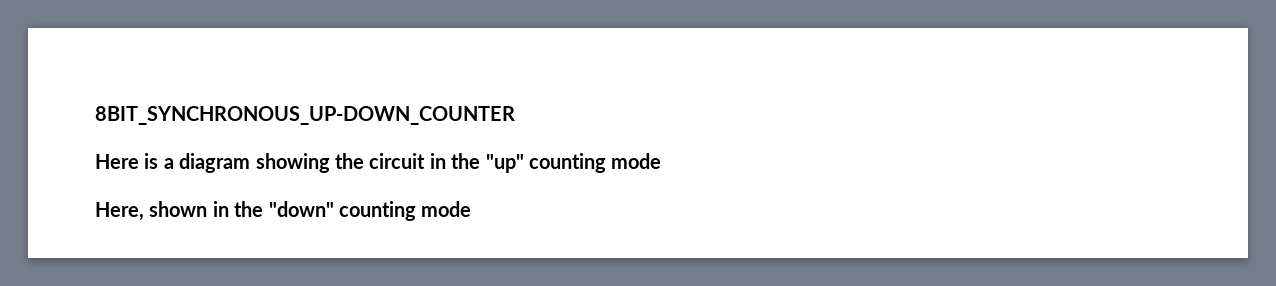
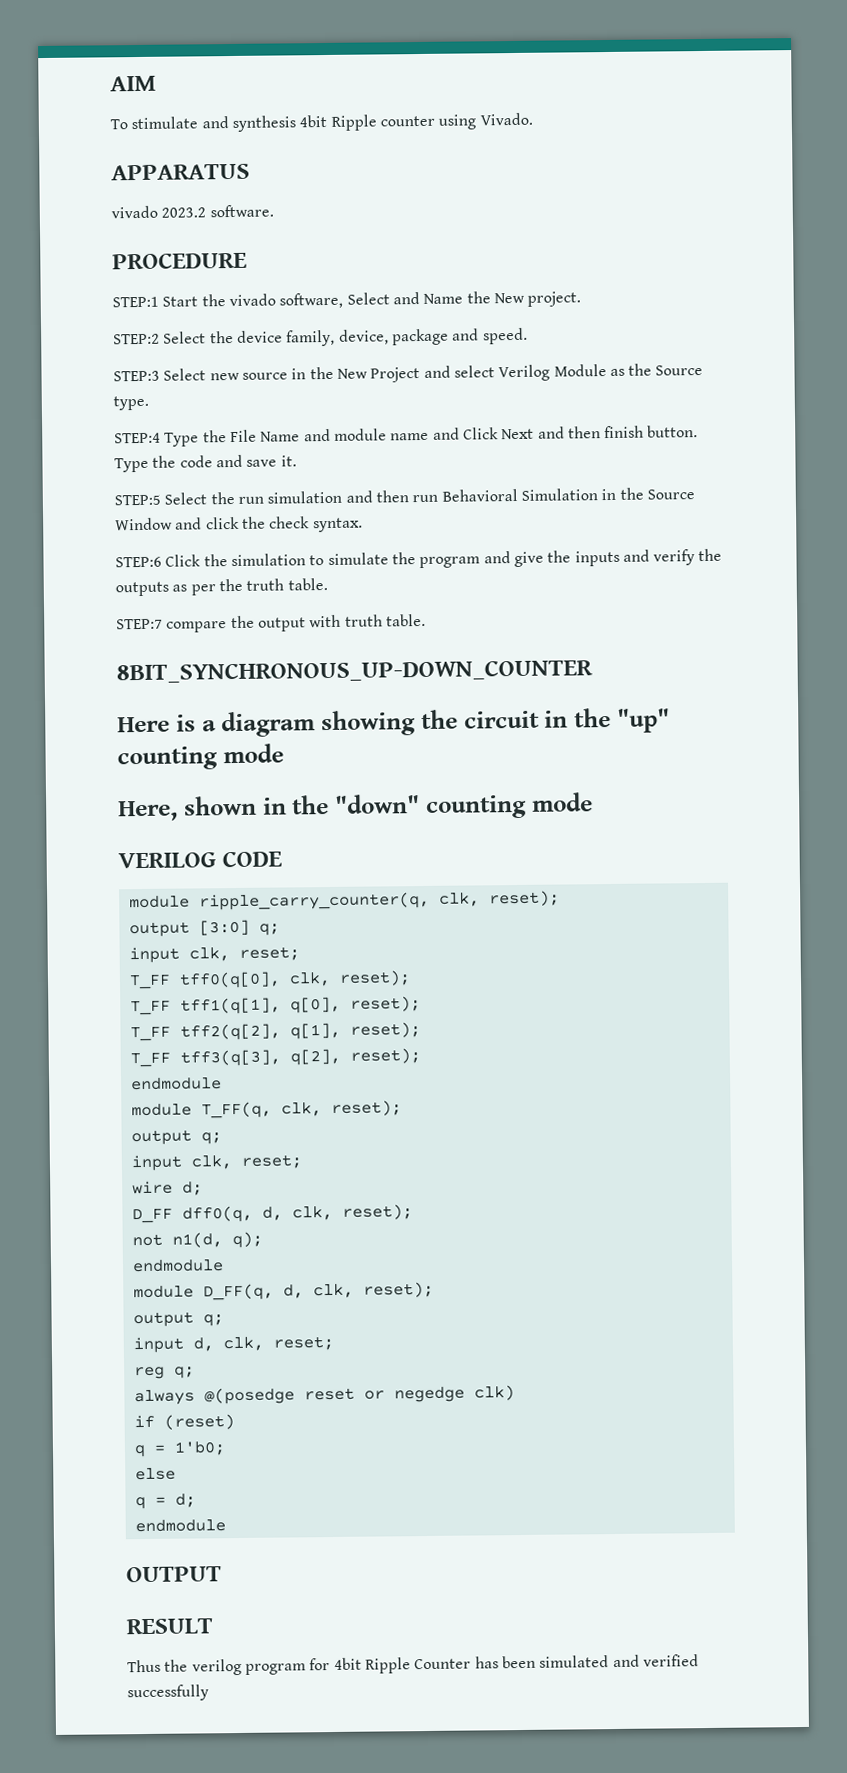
+ AIM
+ To stimulate and synthesis 4bit Ripple counter using Vivado.
+ APPARATUS
+ vivado 2023.2 software.
+ PROCEDURE
+ STEP:1 Start the vivado software, Select and Name the New project.
+ STEP:2 Select the device family, device, package and speed.
+ STEP:3 Select new source in the New Project and select Verilog Module as the Source type.
+ STEP:4 Type the File Name and module name and Click Next and then finish button. Type the code and save it.
+ STEP:5 Select the run simulation and then run Behavioral Simulation in the Source Window and click the check syntax.
+ STEP:6 Click the simulation to simulate the program and give the inputs and verify the outputs as per the truth table.
+ STEP:7 compare the output with truth table.
+ VERILOG CODE
+ module ripple_carry_counter(q, clk, reset);
+ output [3:0] q;
+ input clk, reset;
+ T_FF tff0(q[0], clk, reset);
+ T_FF tff1(q[1], q[0], reset);
+ T_FF tff2(q[2], q[1], reset);
+ T_FF tff3(q[3], q[2], reset);
+ endmodule
+ module T_FF(q, clk, reset);
+ output q;
+ input clk, reset;
+ wire d;
+ D_FF dff0(q, d, clk, reset);
+ not n1(d, q);
+ endmodule
+ module D_FF(q, d, clk, reset);
+ output q;
+ input d, clk, reset;
+ reg q;
+ always @(posedge reset or negedge clk)
+ if (reset)
+ q = 1'b0;
+ else
+ q = d;
+ endmodule
+ OUTPUT
+ RESULT
+ Thus the verilog program for 4bit Ripple Counter has been simulated and verified successfully

